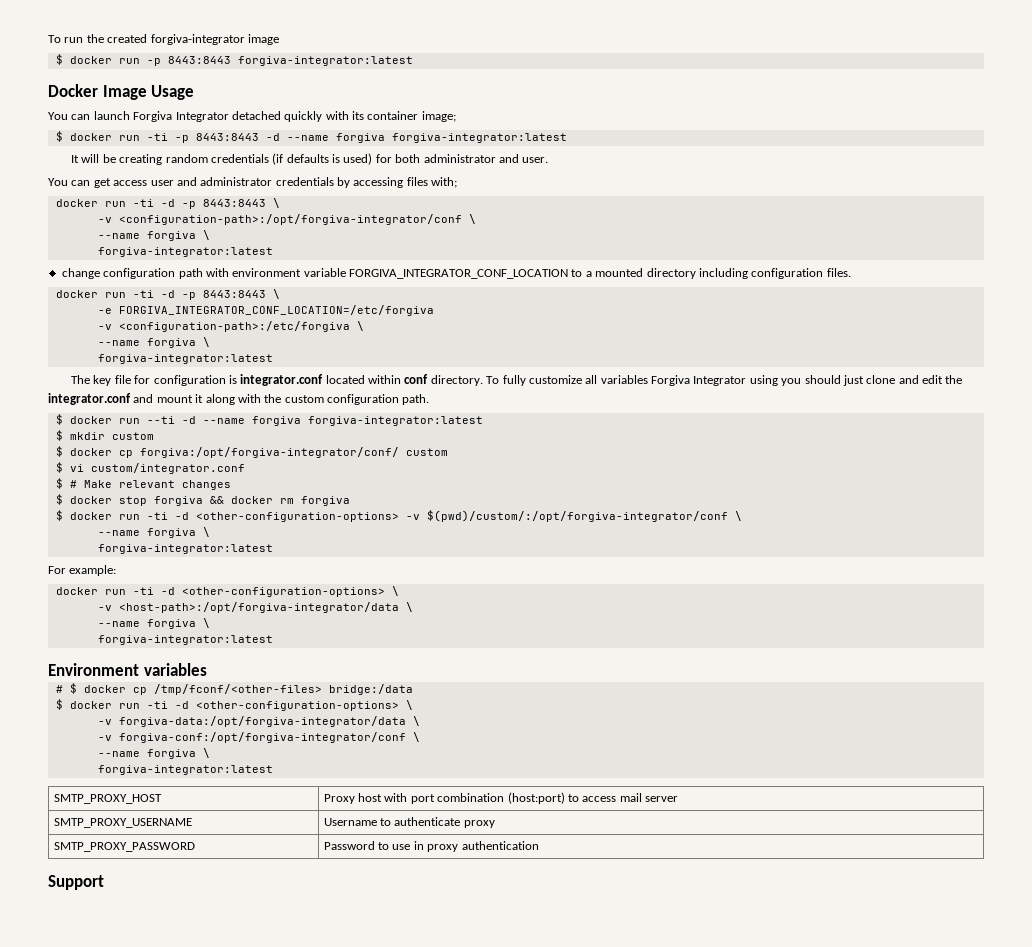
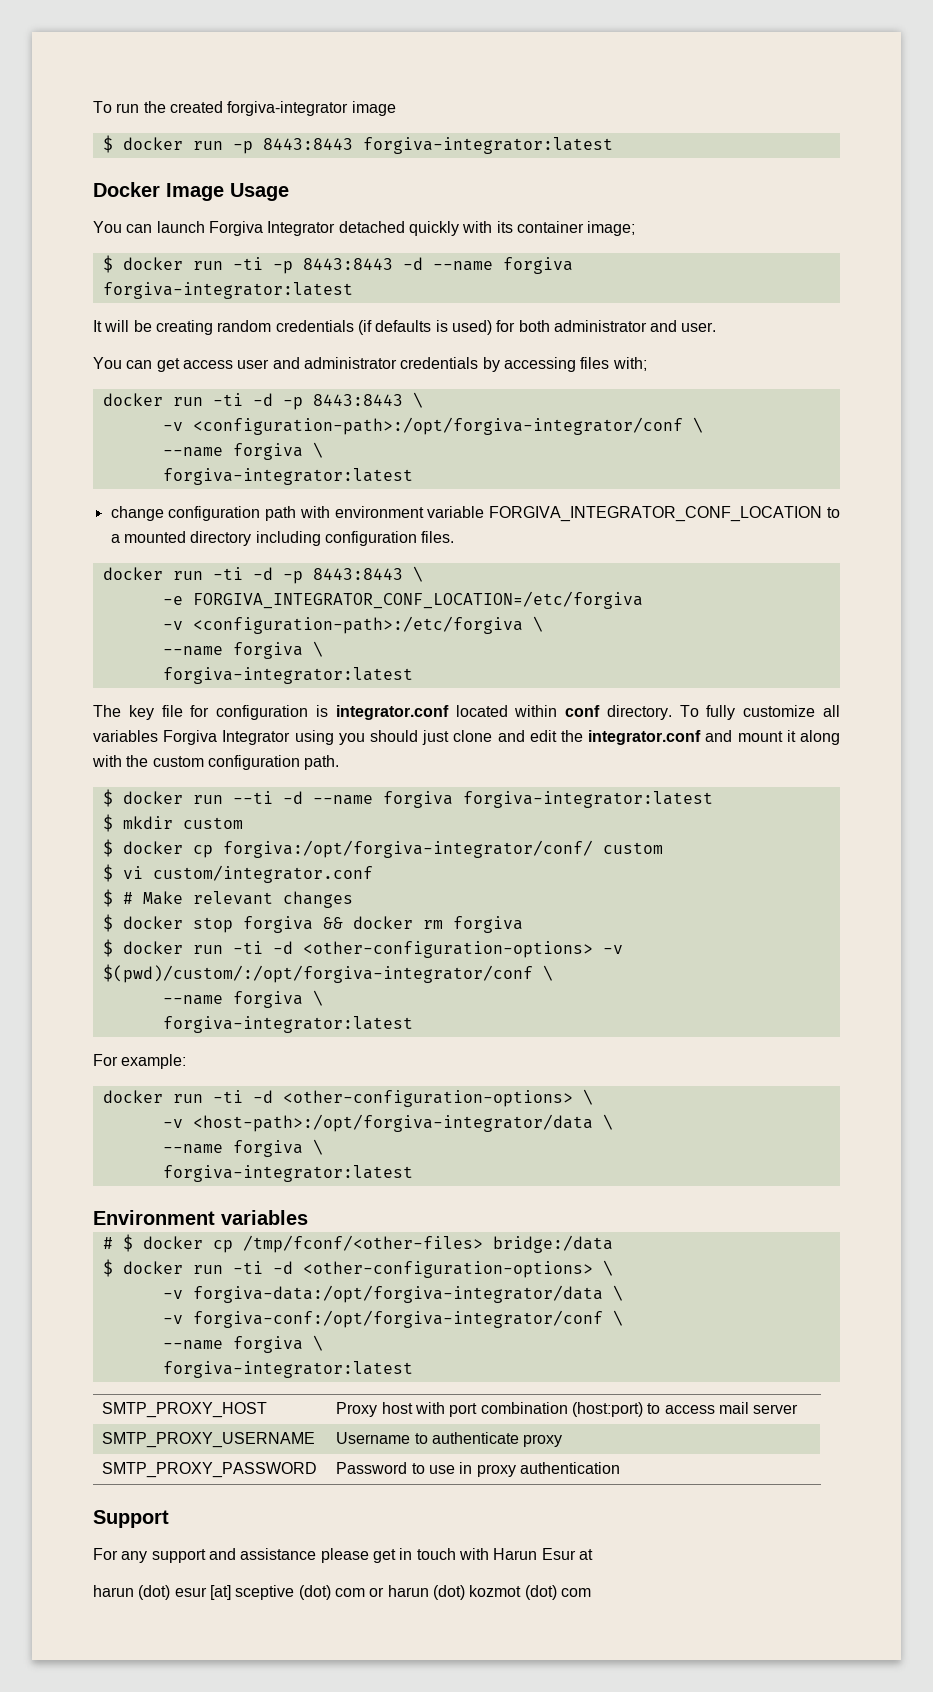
+ For any support and assistance please get in touch with Harun Esur at
+ harun (dot) esur [at] sceptive (dot) com or harun (dot) kozmot (dot) com

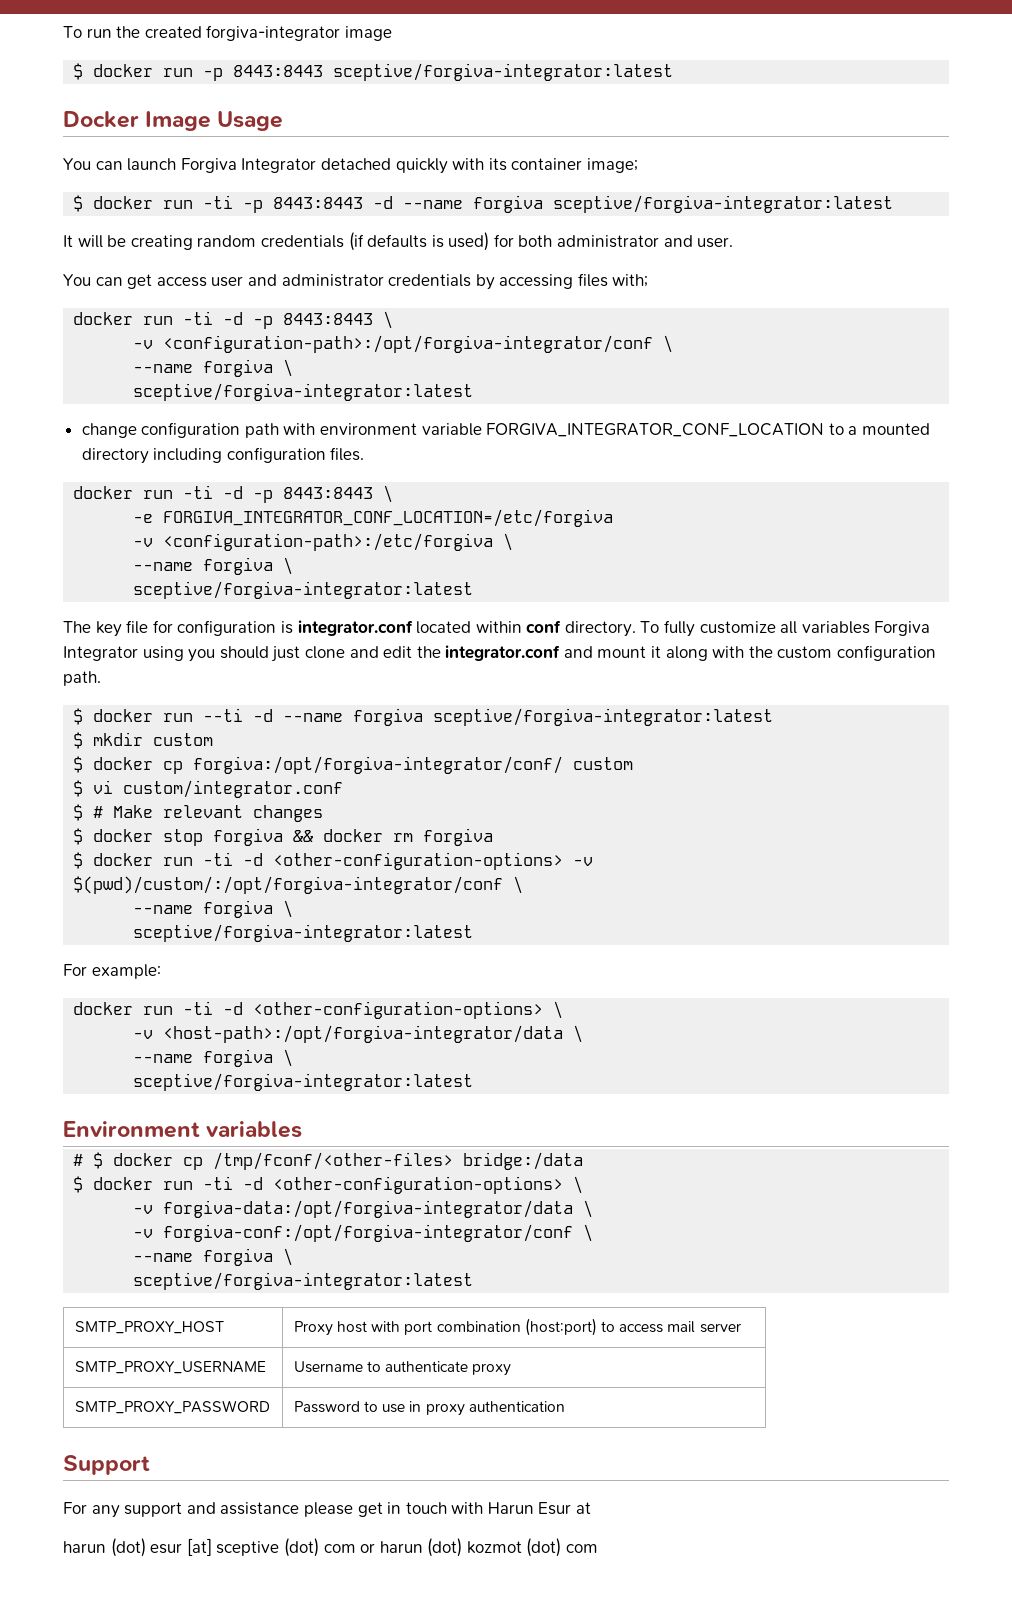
- $ docker run -p 8443:8443 forgiva-integrator:latest
+ $ docker run -p 8443:8443 sceptive/forgiva-integrator:latest
- $ docker run -ti -p 8443:8443 -d --name forgiva forgiva-integrator:latest
+ $ docker run -ti -p 8443:8443 -d --name forgiva sceptive/forgiva-integrator:latest
  -v <configuration-path>:/opt/forgiva-integrator/conf \
  --name forgiva \
- forgiva-integrator:latest
+ sceptive/forgiva-integrator:latest
  -v <configuration-path>:/etc/forgiva \
  --name forgiva \
- forgiva-integrator:latest
+ sceptive/forgiva-integrator:latest
- $ docker run --ti -d --name forgiva forgiva-integrator:latest
+ $ docker run --ti -d --name forgiva sceptive/forgiva-integrator:latest
  $ docker run -ti -d <other-configuration-options> -v $(pwd)/custom/:/opt/forgiva-integrator/conf \
  --name forgiva \
- forgiva-integrator:latest
+ sceptive/forgiva-integrator:latest
  -v <host-path>:/opt/forgiva-integrator/data \
  --name forgiva \
- forgiva-integrator:latest
+ sceptive/forgiva-integrator:latest
  -v forgiva-conf:/opt/forgiva-integrator/conf \
  --name forgiva \
- forgiva-integrator:latest
+ sceptive/forgiva-integrator:latest

